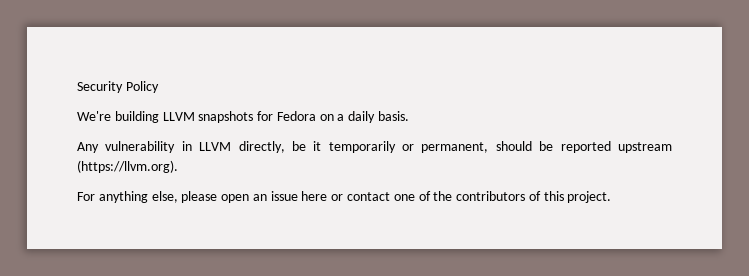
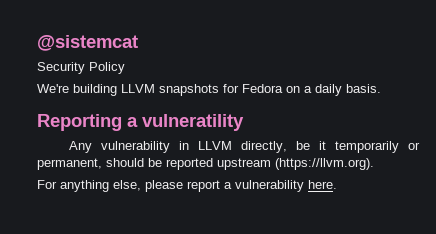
+ @sistemcat
+ Reporting a vulneratility
- For anything else, please open an issue here or contact one of the contributors of this project.
+ For anything else, please report a vulnerability here.

